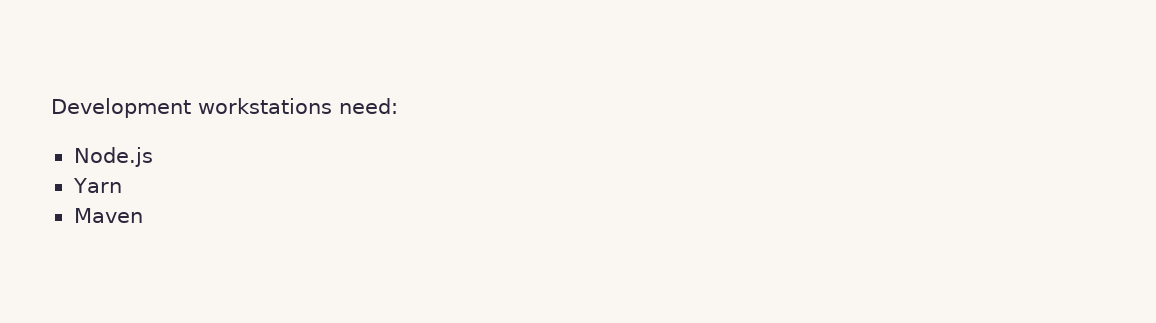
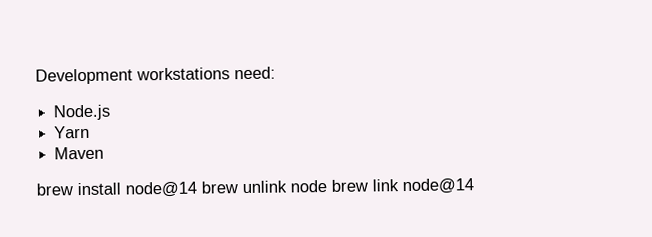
+ brew install node@14 brew unlink node brew link node@14

